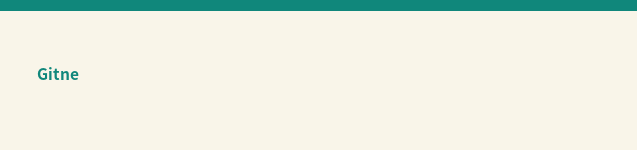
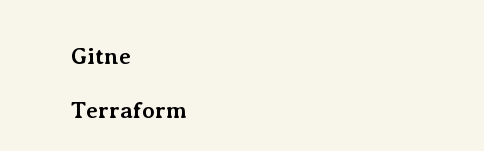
+ Terraform

